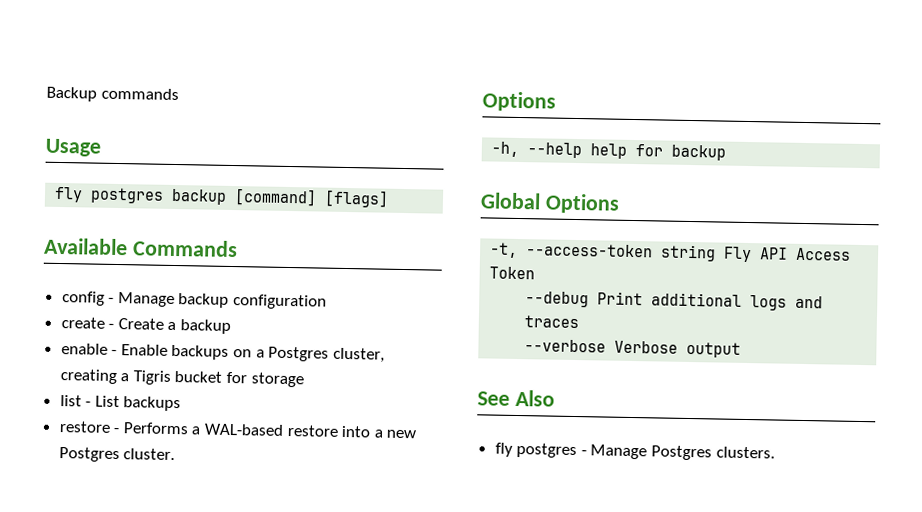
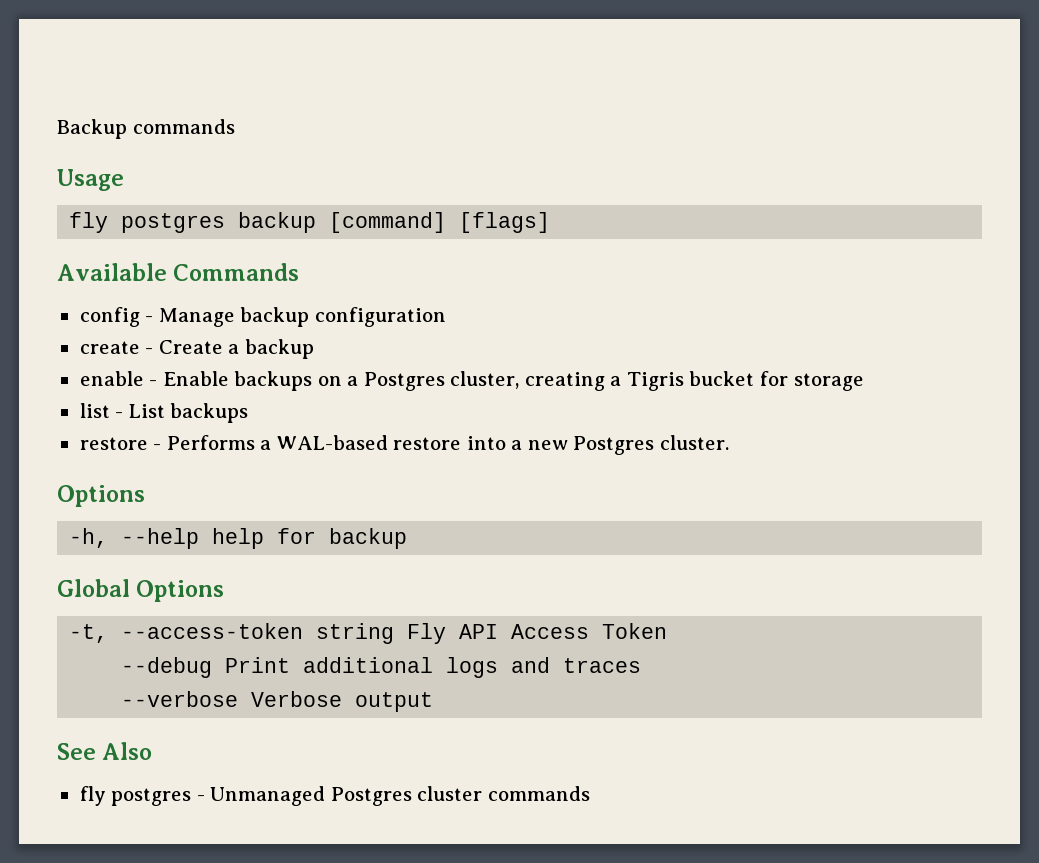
- fly postgres - Manage Postgres clusters.
+ fly postgres - Unmanaged Postgres cluster commands

